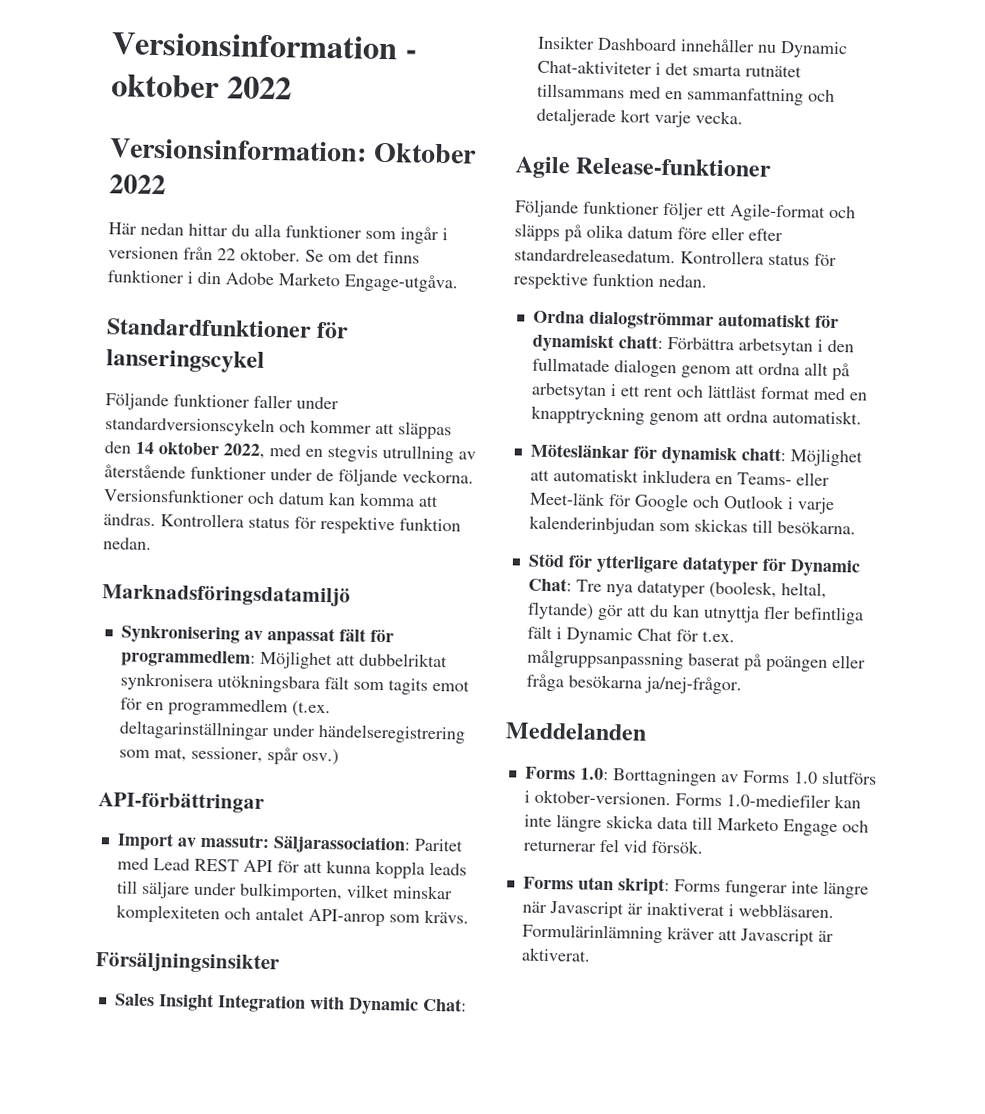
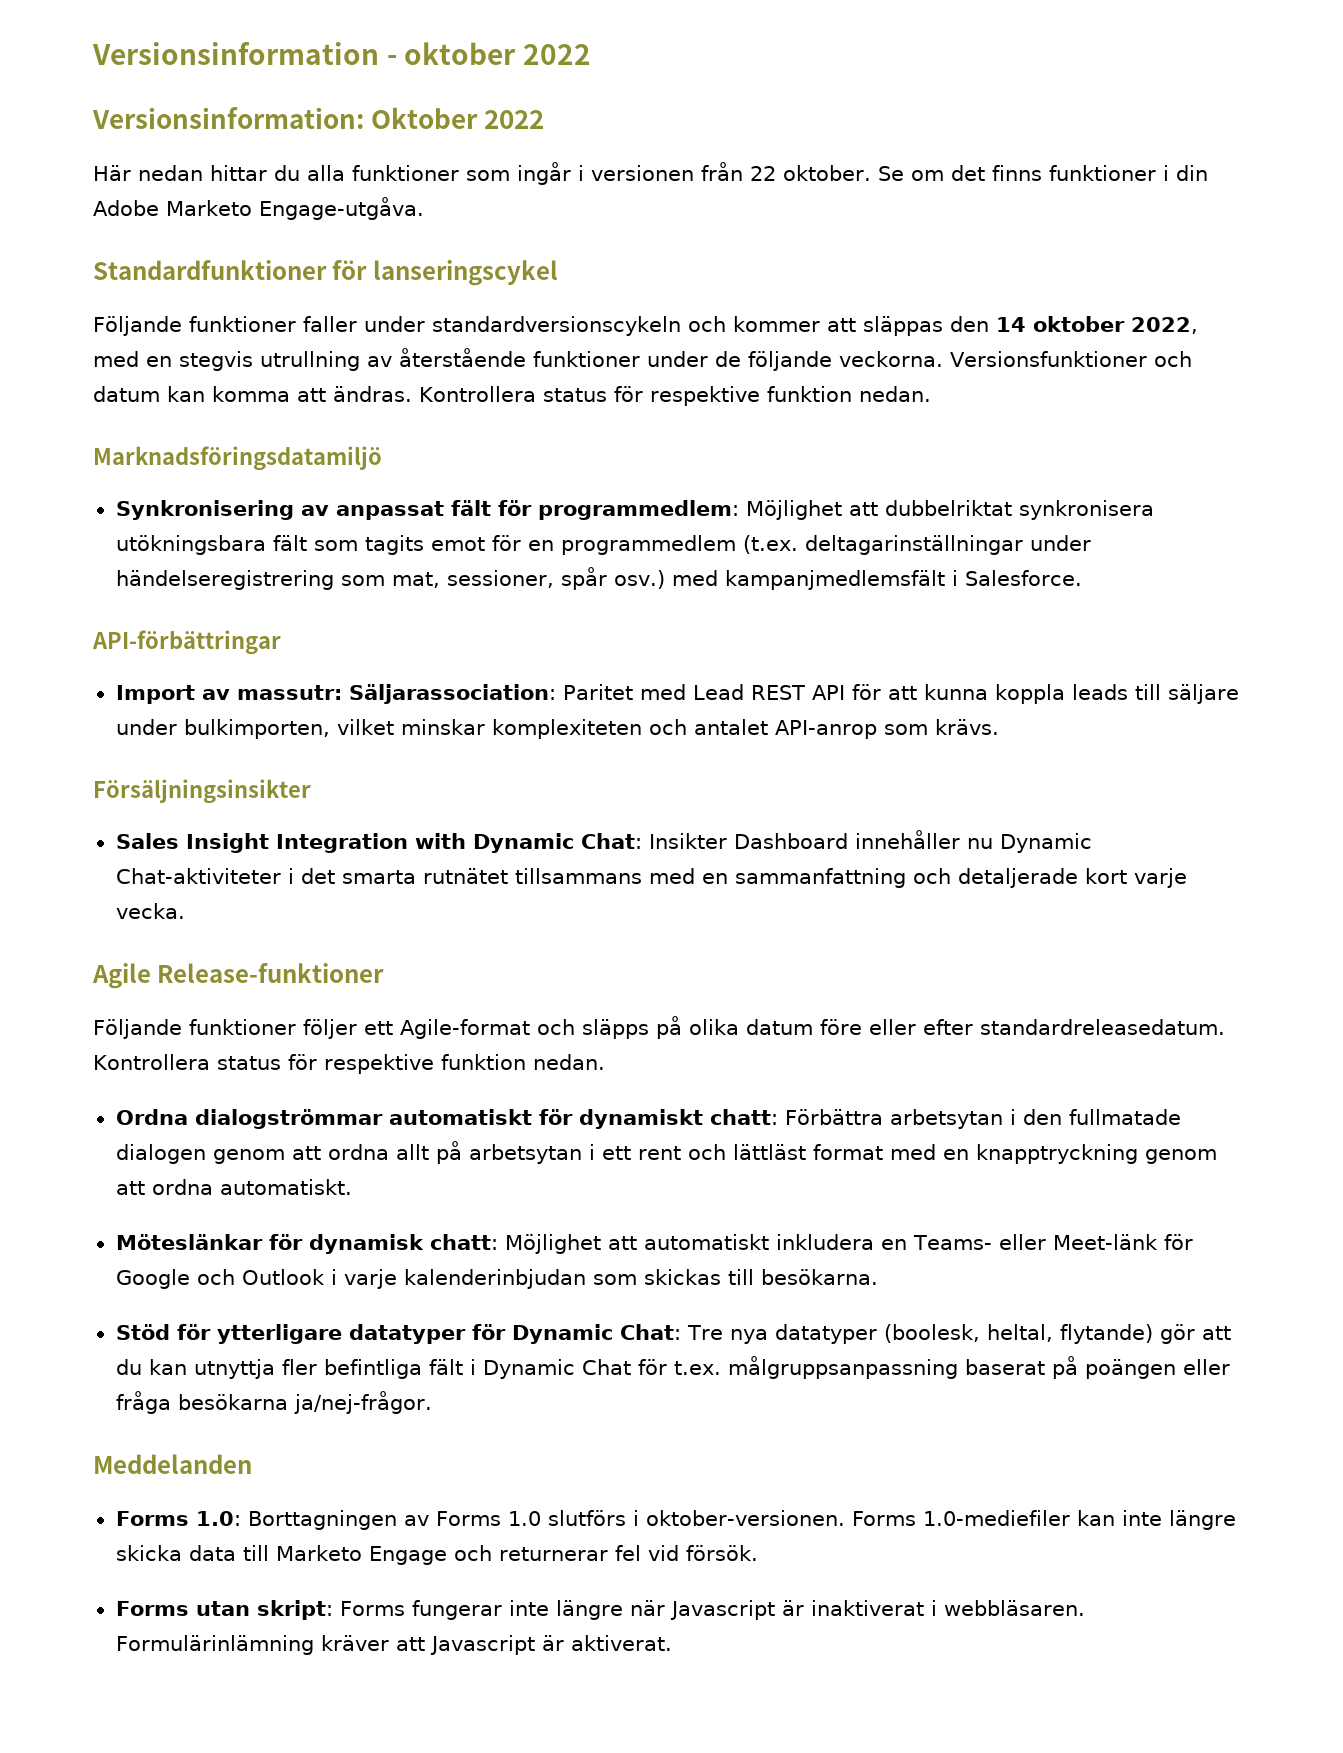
- Synkronisering av anpassat fält för programmedlem: Möjlighet att dubbelriktat synkronisera utökningsbara fält som tagits emot för en programmedlem (t.ex. deltagarinställningar under händelseregistrering som mat, sessioner, spår osv.)
+ Synkronisering av anpassat fält för programmedlem: Möjlighet att dubbelriktat synkronisera utökningsbara fält som tagits emot för en programmedlem (t.ex. deltagarinställningar under händelseregistrering som mat, sessioner, spår osv.) med kampanjmedlemsfält i Salesforce.

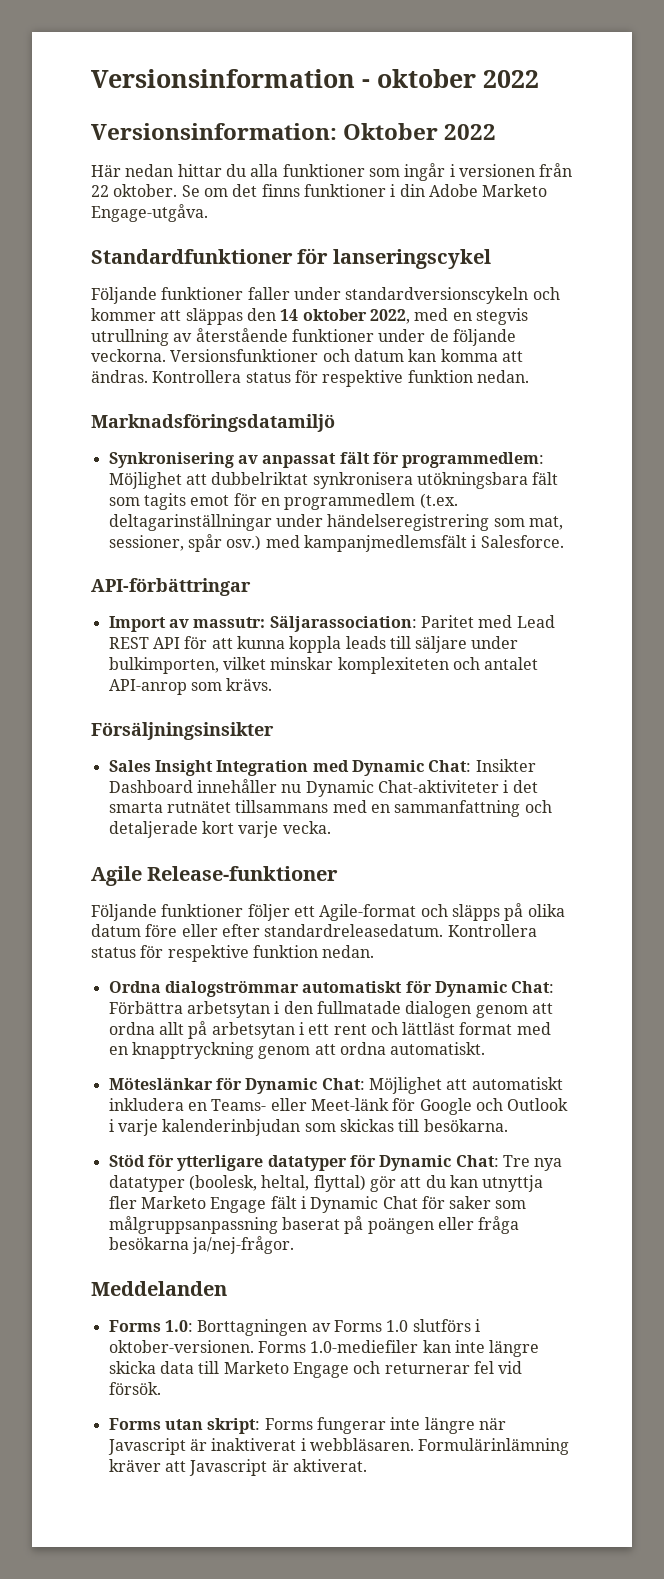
- Sales Insight Integration with Dynamic Chat: Insikter Dashboard innehåller nu Dynamic Chat-aktiviteter i det smarta rutnätet tillsammans med en sammanfattning och detaljerade kort varje vecka.
+ Sales Insight Integration med Dynamic Chat: Insikter Dashboard innehåller nu Dynamic Chat-aktiviteter i det smarta rutnätet tillsammans med en sammanfattning och detaljerade kort varje vecka.
- Ordna dialogströmmar automatiskt för dynamiskt chatt: Förbättra arbetsytan i den fullmatade dialogen genom att ordna allt på arbetsytan i ett rent och lättläst format med en knapptryckning genom att ordna automatiskt.
+ Ordna dialogströmmar automatiskt för Dynamic Chat: Förbättra arbetsytan i den fullmatade dialogen genom att ordna allt på arbetsytan i ett rent och lättläst format med en knapptryckning genom att ordna automatiskt.
- Möteslänkar för dynamisk chatt: Möjlighet att automatiskt inkludera en Teams- eller Meet-länk för Google och Outlook i varje kalenderinbjudan som skickas till besökarna.
+ Möteslänkar för Dynamic Chat: Möjlighet att automatiskt inkludera en Teams- eller Meet-länk för Google och Outlook i varje kalenderinbjudan som skickas till besökarna.
- Stöd för ytterligare datatyper för Dynamic Chat: Tre nya datatyper (boolesk, heltal, flytande) gör att du kan utnyttja fler befintliga fält i Dynamic Chat för t.ex. målgruppsanpassning baserat på poängen eller fråga besökarna ja/nej-frågor.
+ Stöd för ytterligare datatyper för Dynamic Chat: Tre nya datatyper (boolesk, heltal, flyttal) gör att du kan utnyttja fler Marketo Engage fält i Dynamic Chat för saker som målgruppsanpassning baserat på poängen eller fråga besökarna ja/nej-frågor.

